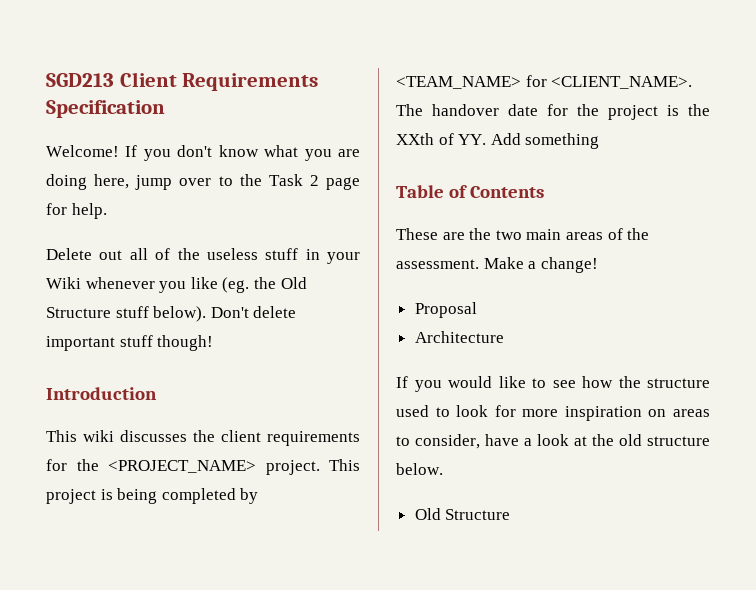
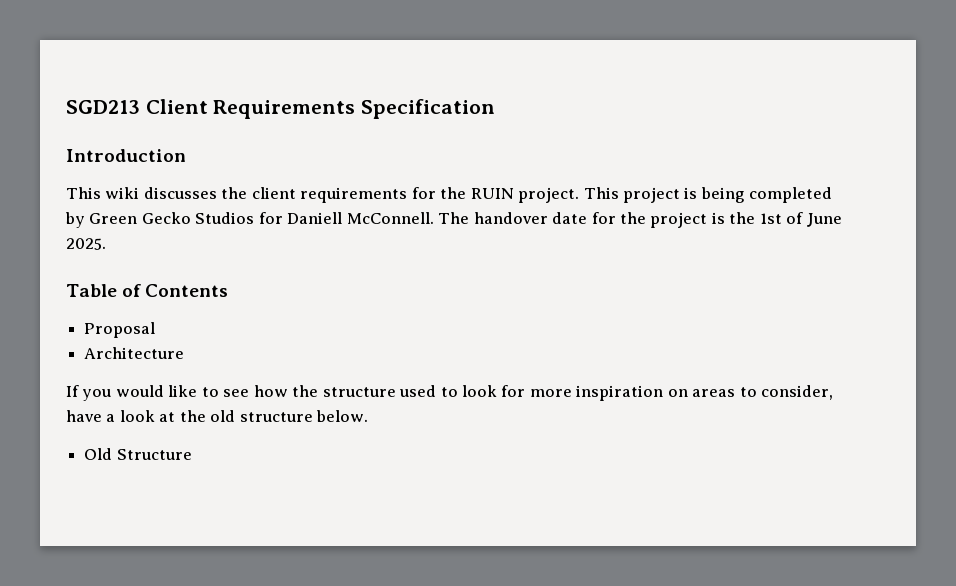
- Welcome! If you don't know what you are doing here, jump over to the Task 2 page for help.
- Delete out all of the useless stuff in your Wiki whenever you like (eg. the Old Structure stuff below). Don't delete important stuff though!
- This wiki discusses the client requirements for the <PROJECT_NAME> project.
+ This wiki discusses the client requirements for the RUIN project.
- This project is being completed by <TEAM_NAME> for <CLIENT_NAME>.
+ This project is being completed by Green Gecko Studios for Daniell McConnell.
- The handover date for the project is the XXth of YY. Add something
+ The handover date for the project is the 1st of June 2025.
  Table of Contents
- These are the two main areas of the assessment. Make a change!

